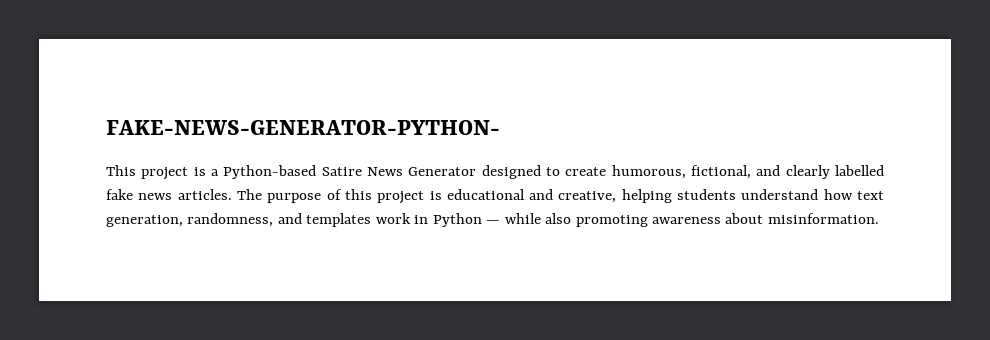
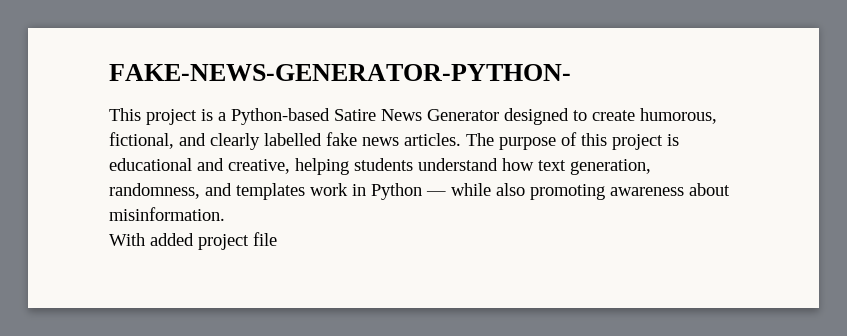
+ With added project file

